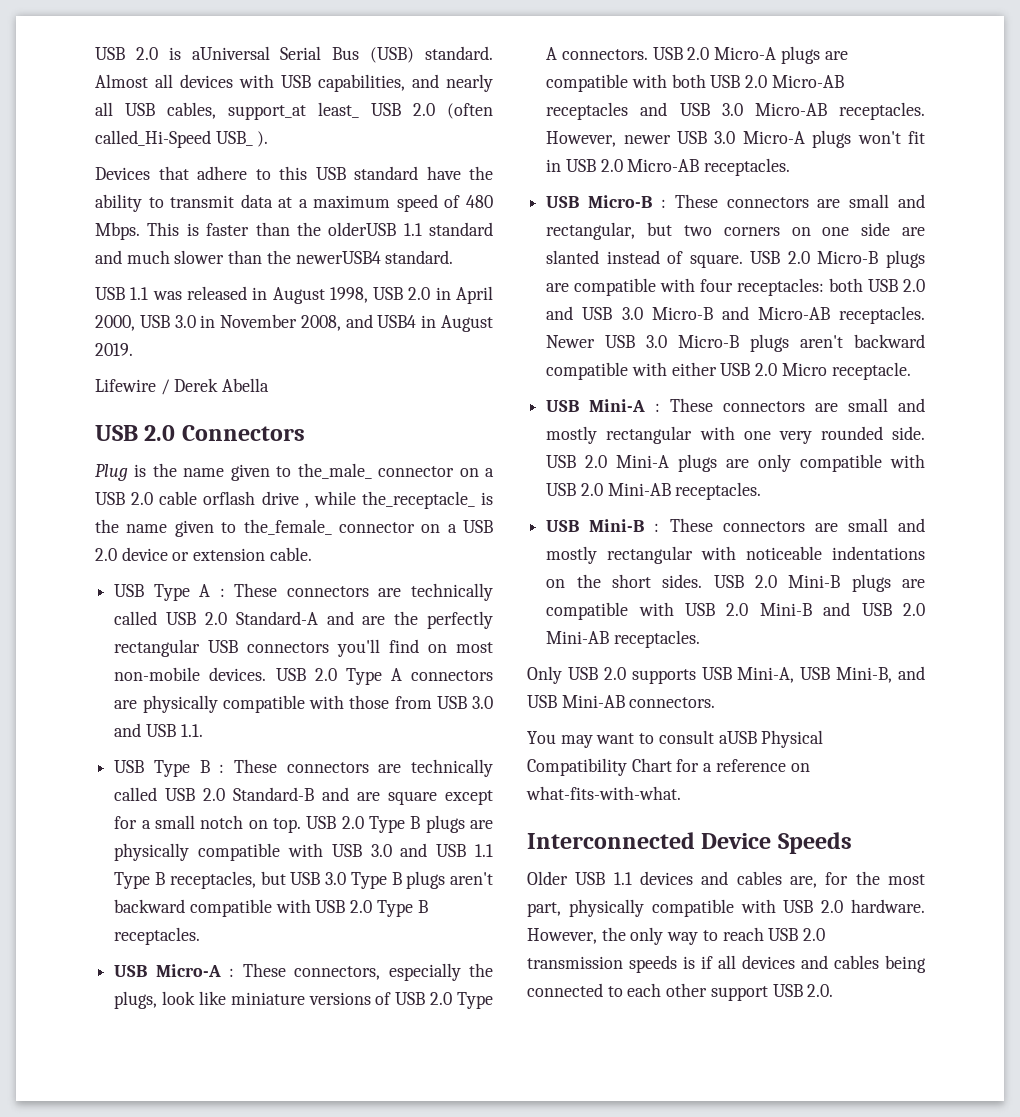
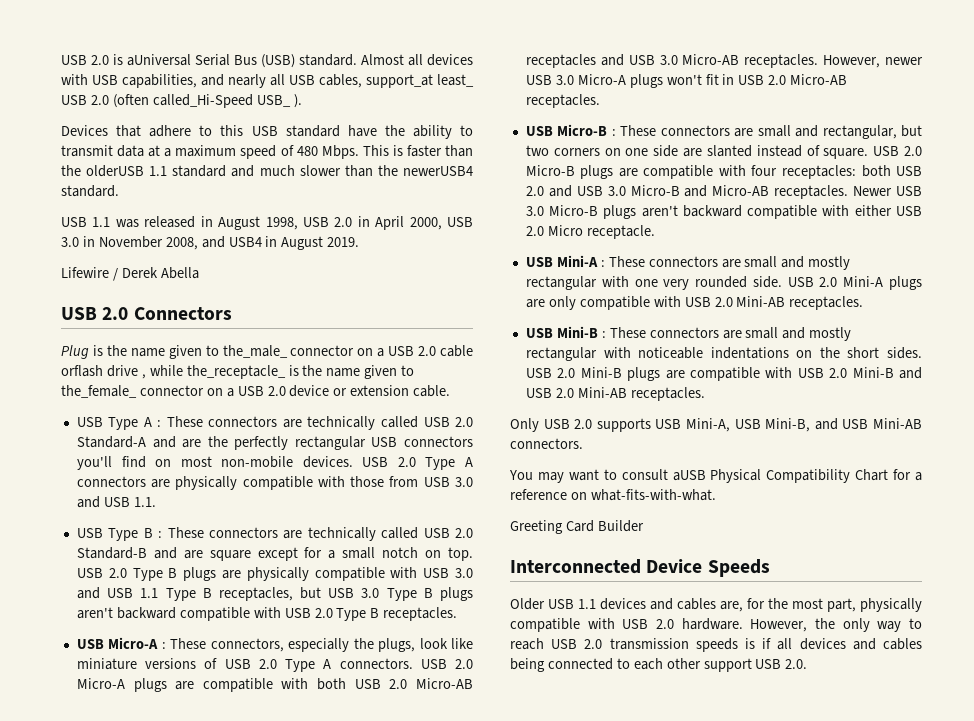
+ Greeting Card Builder

